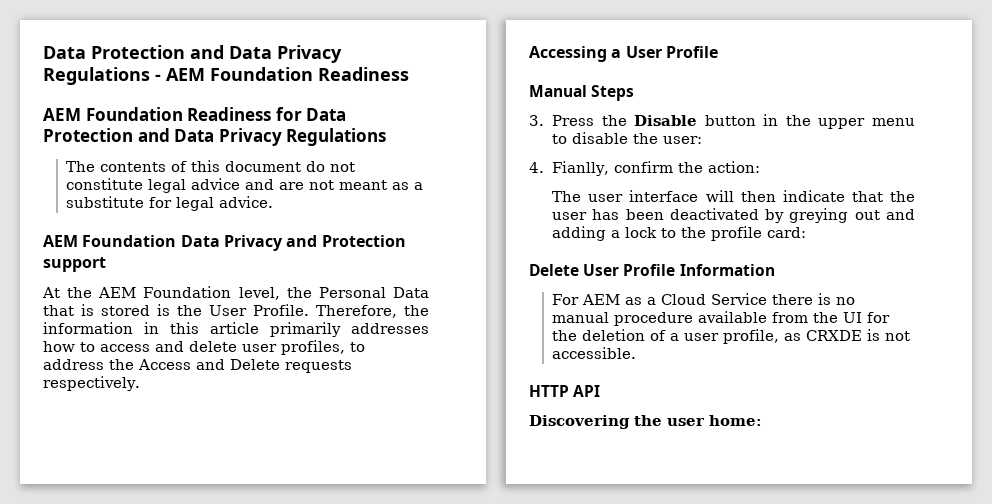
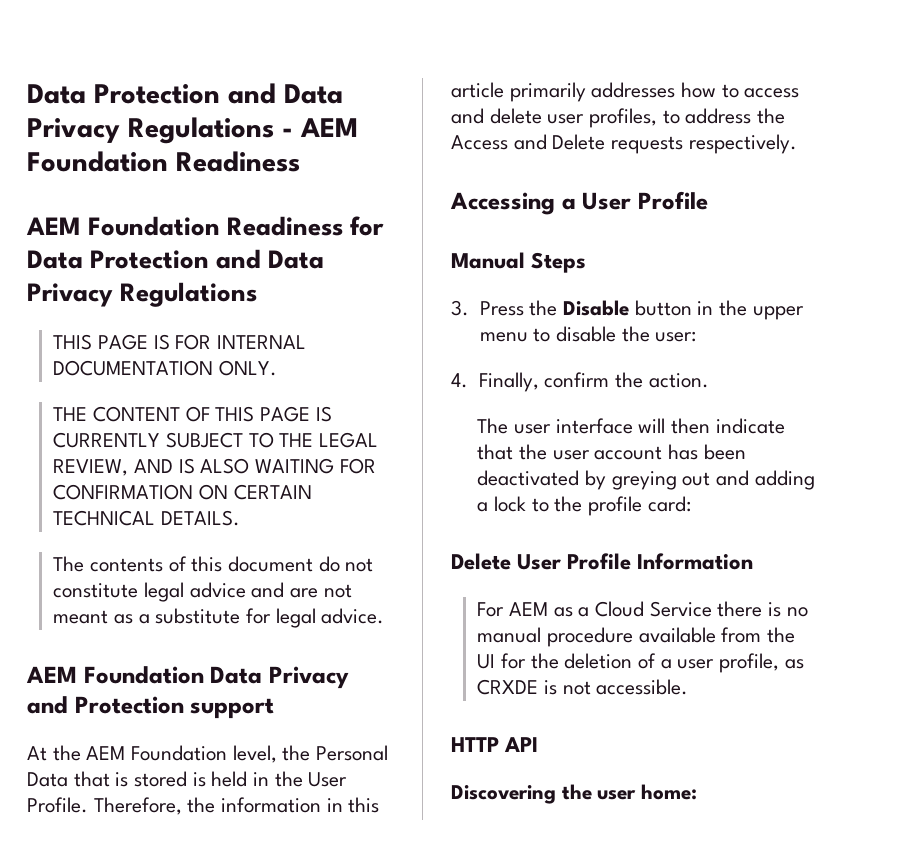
+ THIS PAGE IS FOR INTERNAL DOCUMENTATION ONLY.
+ THE CONTENT OF THIS PAGE IS CURRENTLY SUBJECT TO THE LEGAL REVIEW, AND IS ALSO WAITING FOR CONFIRMATION ON CERTAIN TECHNICAL DETAILS.
- At the AEM Foundation level, the Personal Data that is stored is the User Profile.
+ At the AEM Foundation level, the Personal Data that is stored is held in the User Profile.
- 4. Fianlly, confirm the action:
+ 4. Finally, confirm the action.
- The user interface will then indicate that the user has been deactivated by greying out and adding a lock to the profile card:
+ The user interface will then indicate that the user account has been deactivated by greying out and adding a lock to the profile card:

